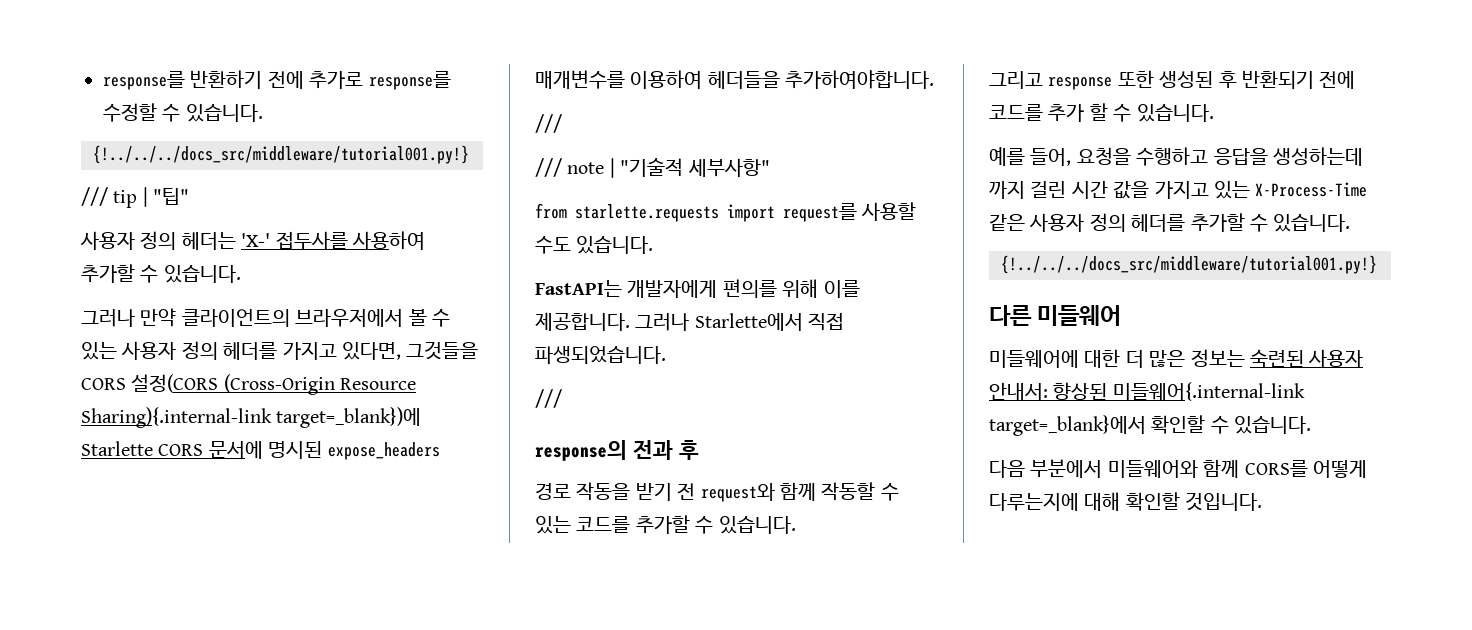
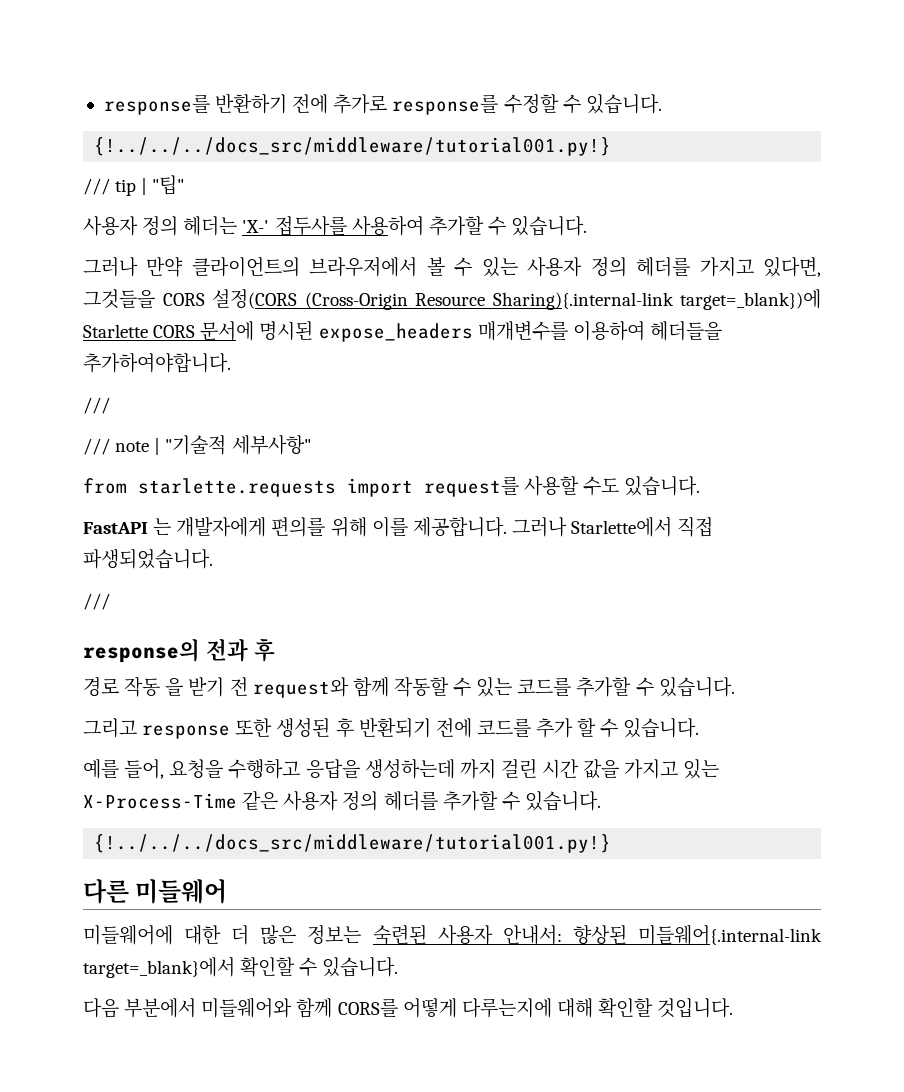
- FastAPI는 개발자에게 편의를 위해 이를 제공합니다.
+ FastAPI 는 개발자에게 편의를 위해 이를 제공합니다.
- 경로 작동을 받기 전 request와 함께 작동할 수 있는 코드를 추가할 수 있습니다.
+ 경로 작동 을 받기 전 request와 함께 작동할 수 있는 코드를 추가할 수 있습니다.

